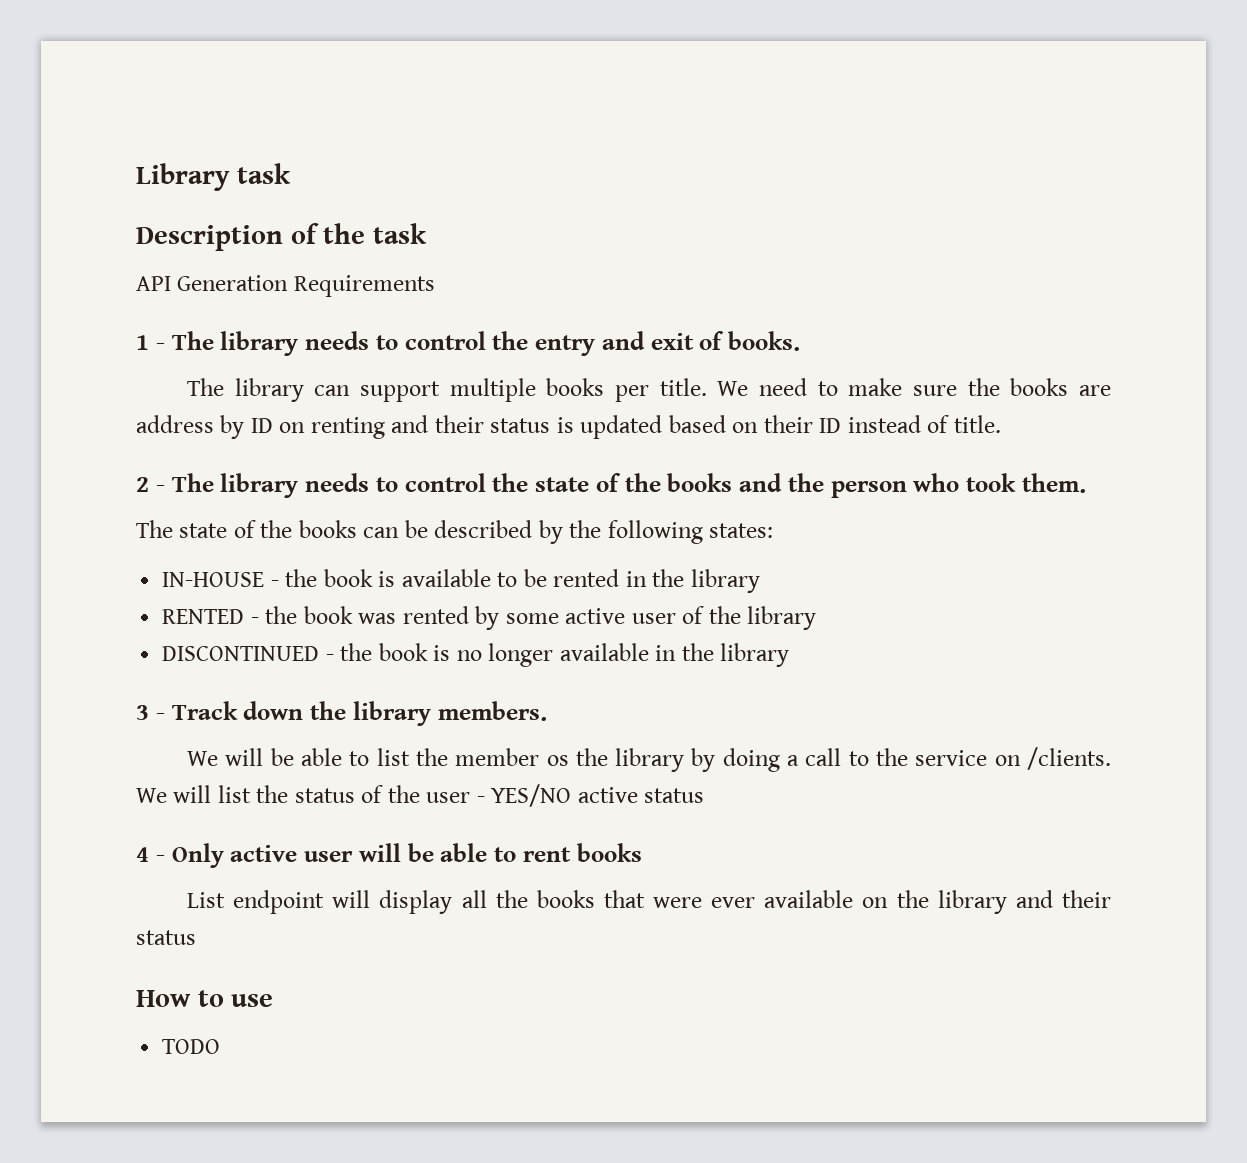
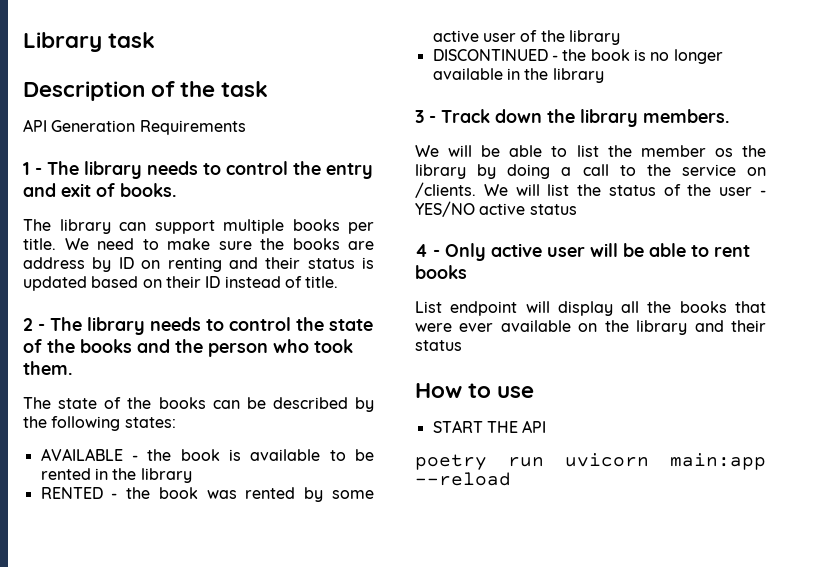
- IN-HOUSE - the book is available to be rented in the library
+ AVAILABLE - the book is available to be rented in the library
- TODO
+ START THE API
+ poetry run uvicorn main:app --reload

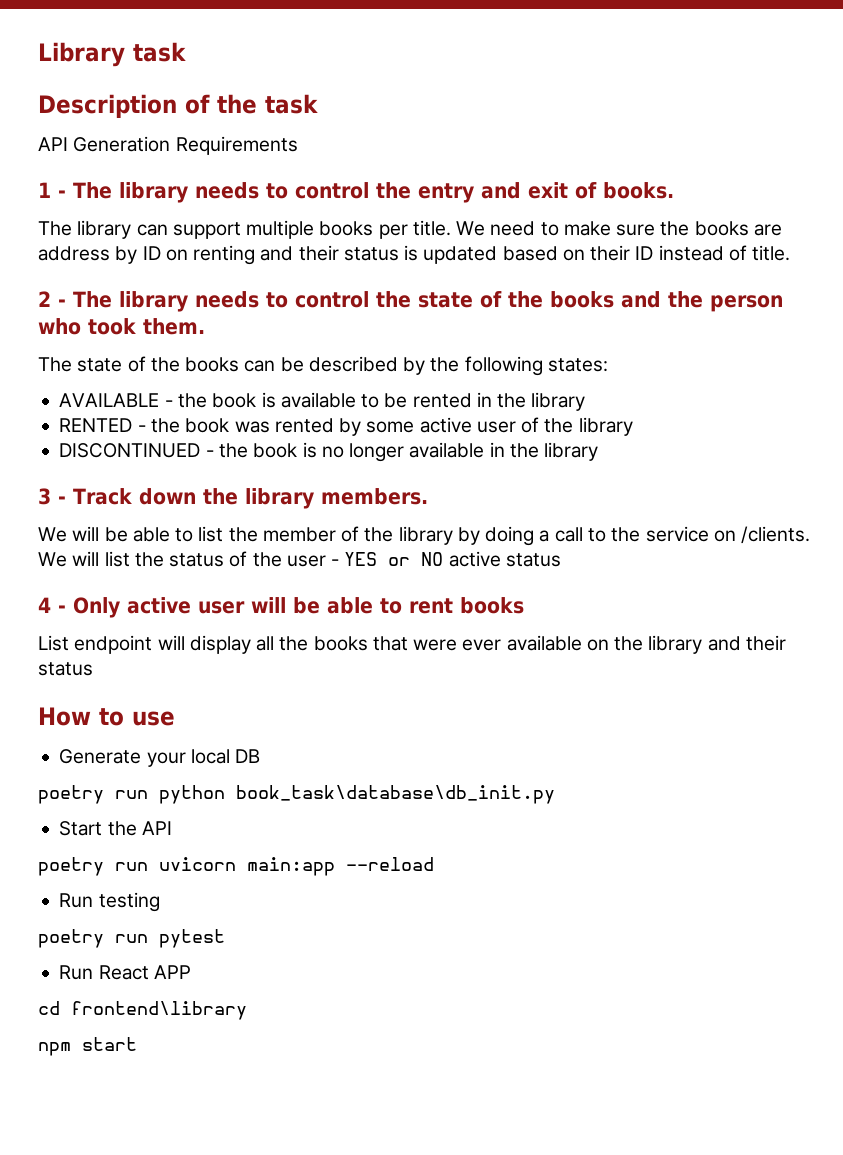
- We will be able to list the member os the library by doing a call to the service on /clients.
+ We will be able to list the member of the library by doing a call to the service on /clients.
- We will list the status of the user - YES/NO active status
+ We will list the status of the user - YES or NO active status
- START THE API
+ Generate your local DB
+ poetry run python book_task\database\db_init.py
+ Start the API
+ Run testing
+ poetry run pytest
+ Run React APP
+ cd frontend\library
+ npm start

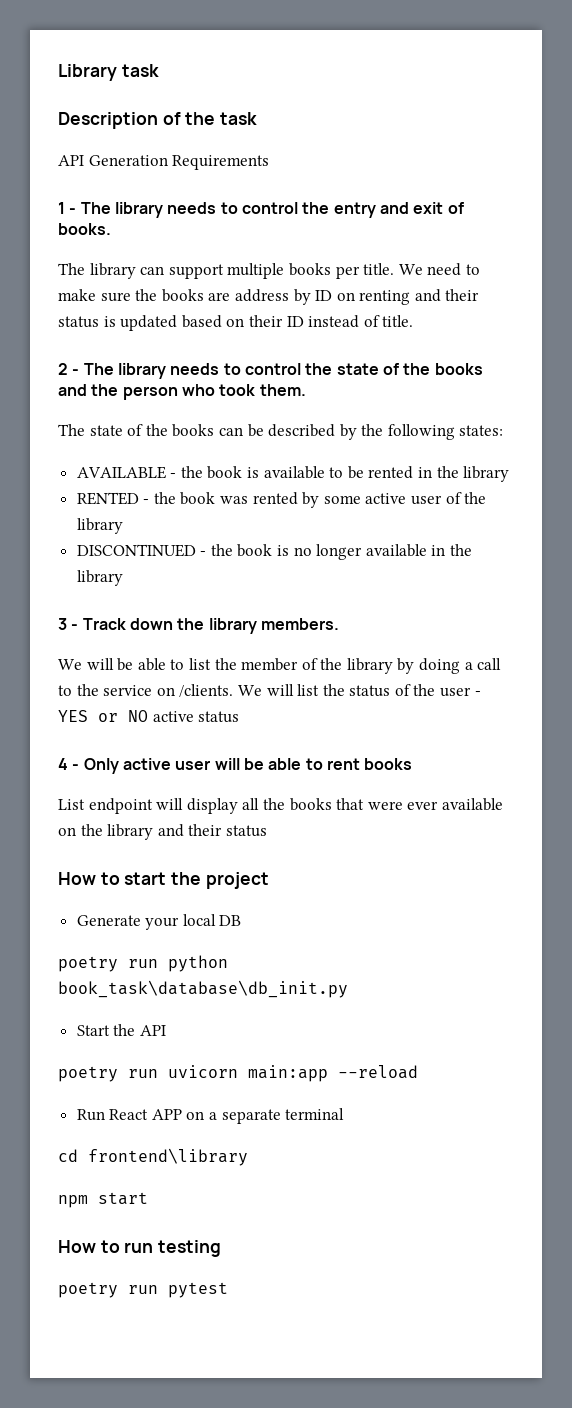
- How to use
+ How to start the project
- Run testing
- poetry run pytest
- Run React APP
+ Run React APP on a separate terminal
+ How to run testing
+ poetry run pytest

